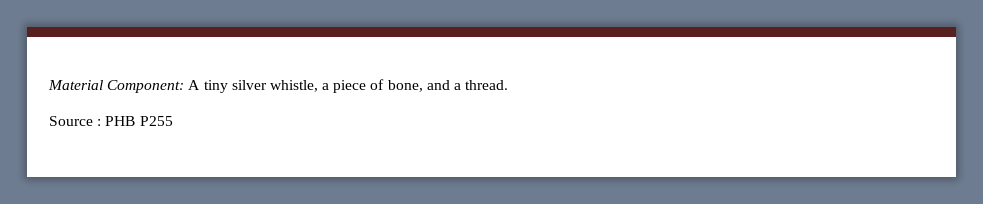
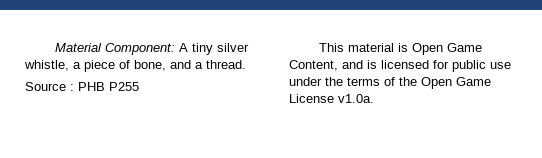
+ This material is Open Game Content, and is licensed for public use under the terms of the Open Game License v1.0a.

